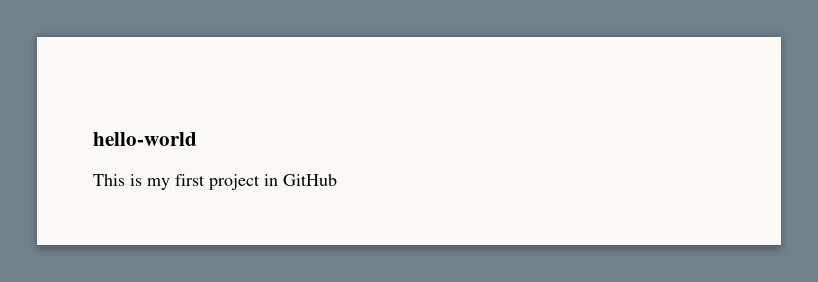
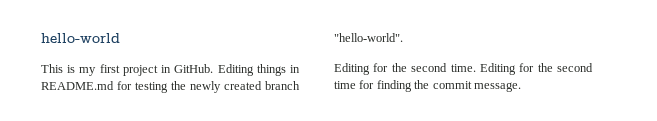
- This is my first project in GitHub
+ This is my first project in GitHub. Editing things in README.md for testing the newly created branch "hello-world".
+ Editing for the second time. Editing for the second time for finding the commit message.

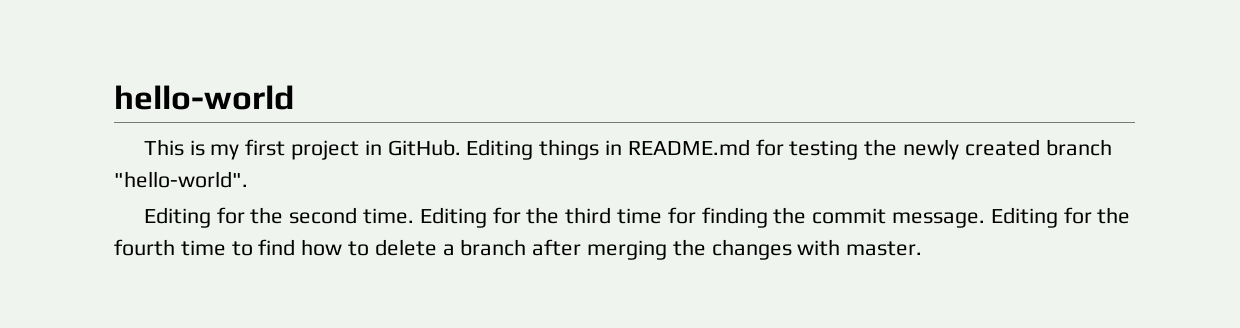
- Editing for the second time for finding the commit message.
+ Editing for the third time for finding the commit message.
+ Editing for the fourth time to find how to delete a branch after merging the changes with master.

